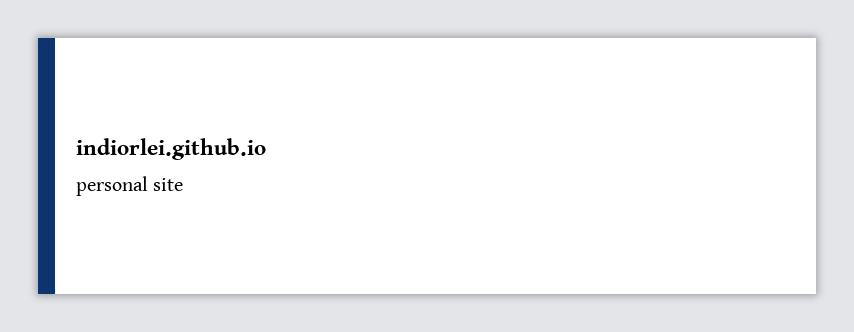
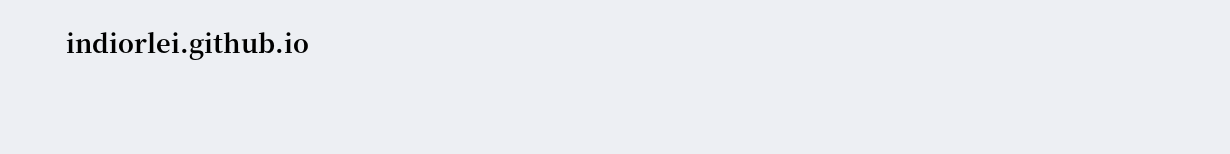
- personal site

